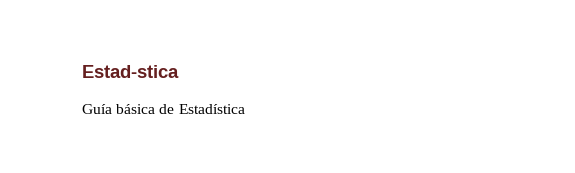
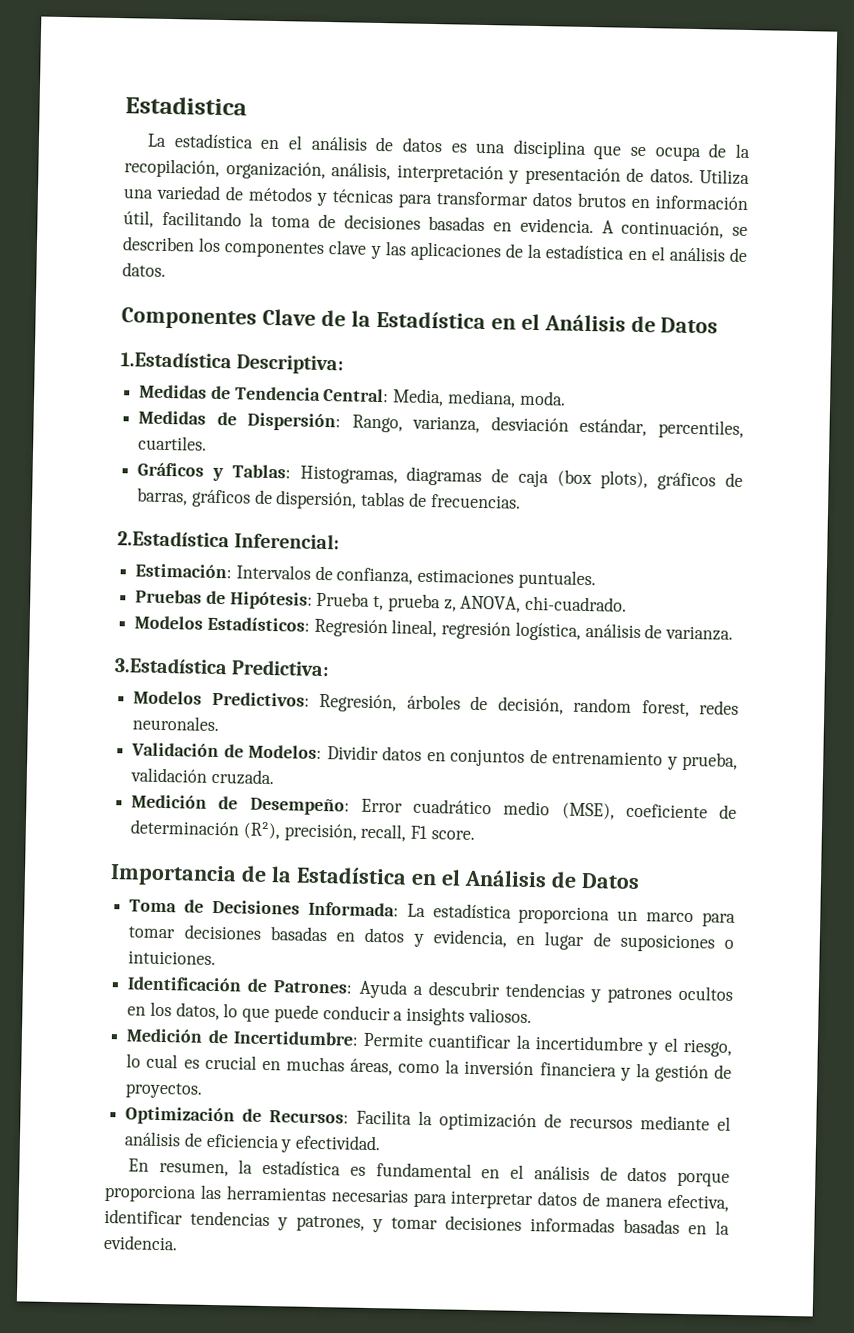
- Estad-stica
- Guía básica de Estadística
+ Estadistica
+ La estadística en el análisis de datos es una disciplina que se ocupa de la recopilación, organización, análisis, interpretación y presentación de datos. Utiliza una variedad de métodos y técnicas para transformar datos brutos en información útil, facilitando la toma de decisiones basadas en evidencia. A continuación, se describen los componentes clave y las aplicaciones de la estadística en el análisis de datos.
+ Componentes Clave de la Estadística en el Análisis de Datos
+ 1.Estadística Descriptiva:
+ Medidas de Tendencia Central: Media, mediana, moda.
+ Medidas de Dispersión: Rango, varianza, desviación estándar, percentiles, cuartiles.
+ Gráficos y Tablas: Histogramas, diagramas de caja (box plots), gráficos de barras, gráficos de dispersión, tablas de frecuencias.
+ 2.Estadística Inferencial:
+ Estimación: Intervalos de confianza, estimaciones puntuales.
+ Pruebas de Hipótesis: Prueba t, prueba z, ANOVA, chi-cuadrado.
+ Modelos Estadísticos: Regresión lineal, regresión logística, análisis de varianza.
+ 3.Estadística Predictiva:
+ Modelos Predictivos: Regresión, árboles de decisión, random forest, redes neuronales.
+ Validación de Modelos: Dividir datos en conjuntos de entrenamiento y prueba, validación cruzada.
+ Medición de Desempeño: Error cuadrático medio (MSE), coeficiente de determinación (R²), precisión, recall, F1 score.
+ Importancia de la Estadística en el Análisis de Datos
+ Toma de Decisiones Informada: La estadística proporciona un marco para tomar decisiones basadas en datos y evidencia, en lugar de suposiciones o intuiciones.
+ Identificación de Patrones: Ayuda a descubrir tendencias y patrones ocultos en los datos, lo que puede conducir a insights valiosos.
+ Medición de Incertidumbre: Permite cuantificar la incertidumbre y el riesgo, lo cual es crucial en muchas áreas, como la inversión financiera y la gestión de proyectos.
+ Optimización de Recursos: Facilita la optimización de recursos mediante el análisis de eficiencia y efectividad.
+ En resumen, la estadística es fundamental en el análisis de datos porque proporciona las herramientas necesarias para interpretar datos de manera efectiva, identificar tendencias y patrones, y tomar decisiones informadas basadas en la evidencia.

